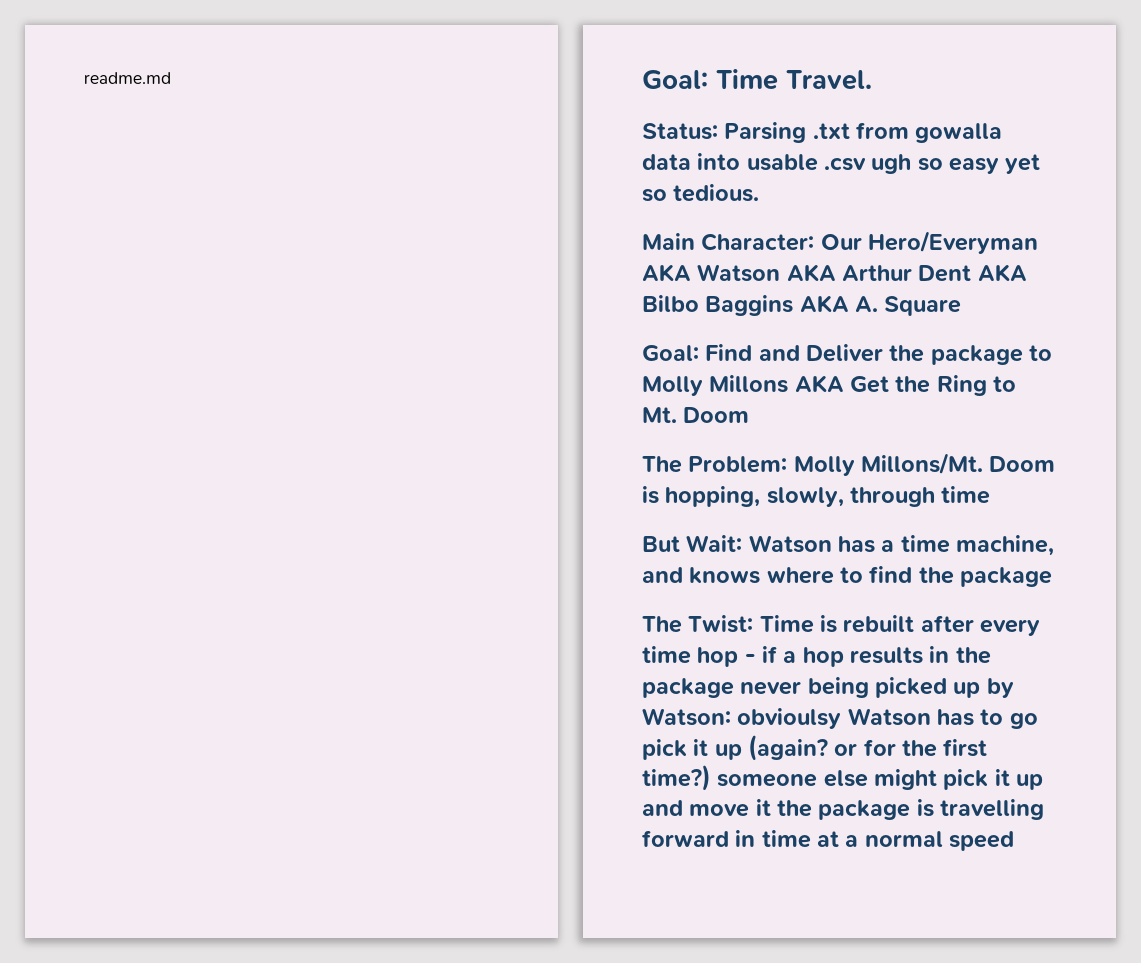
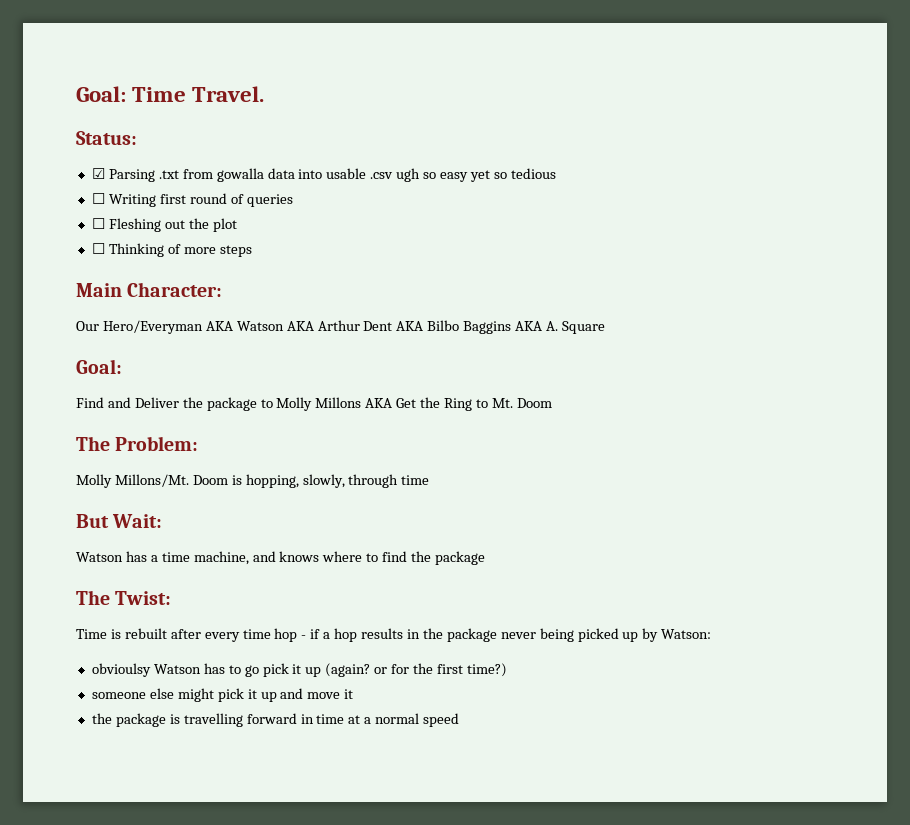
- readme.md
- Status: Parsing .txt from gowalla data into usable .csv ugh so easy yet so tedious.
+ Status:
+ ☑ Parsing .txt from gowalla data into usable .csv ugh so easy yet so tedious
+ ☐ Writing first round of queries
+ ☐ Fleshing out the plot
+ ☐ Thinking of more steps
- Main Character: Our Hero/Everyman AKA Watson AKA Arthur Dent AKA Bilbo Baggins AKA A. Square
- Goal: Find and Deliver the package to Molly Millons AKA Get the Ring to Mt. Doom
+ Main Character:
+ Our Hero/Everyman AKA Watson AKA Arthur Dent AKA Bilbo Baggins AKA A. Square
+ Goal:
+ Find and Deliver the package to Molly Millons AKA Get the Ring to Mt. Doom
- The Problem: Molly Millons/Mt.
+ The Problem:
+ Molly Millons/Mt.
- But Wait: Watson has a time machine, and knows where to find the package
+ But Wait:
+ Watson has a time machine, and knows where to find the package
- The Twist: Time is rebuilt after every time hop - if a hop results in the package never being picked up by Watson: obvioulsy Watson has to go pick it up (again? or for the first time?) someone else might pick it up and move it the package is travelling forward in time at a normal speed
+ The Twist:
+ Time is rebuilt after every time hop - if a hop results in the package never being picked up by Watson:
+ obvioulsy Watson has to go pick it up (again? or for the first time?)
+ someone else might pick it up and move it
+ the package is travelling forward in time at a normal speed

